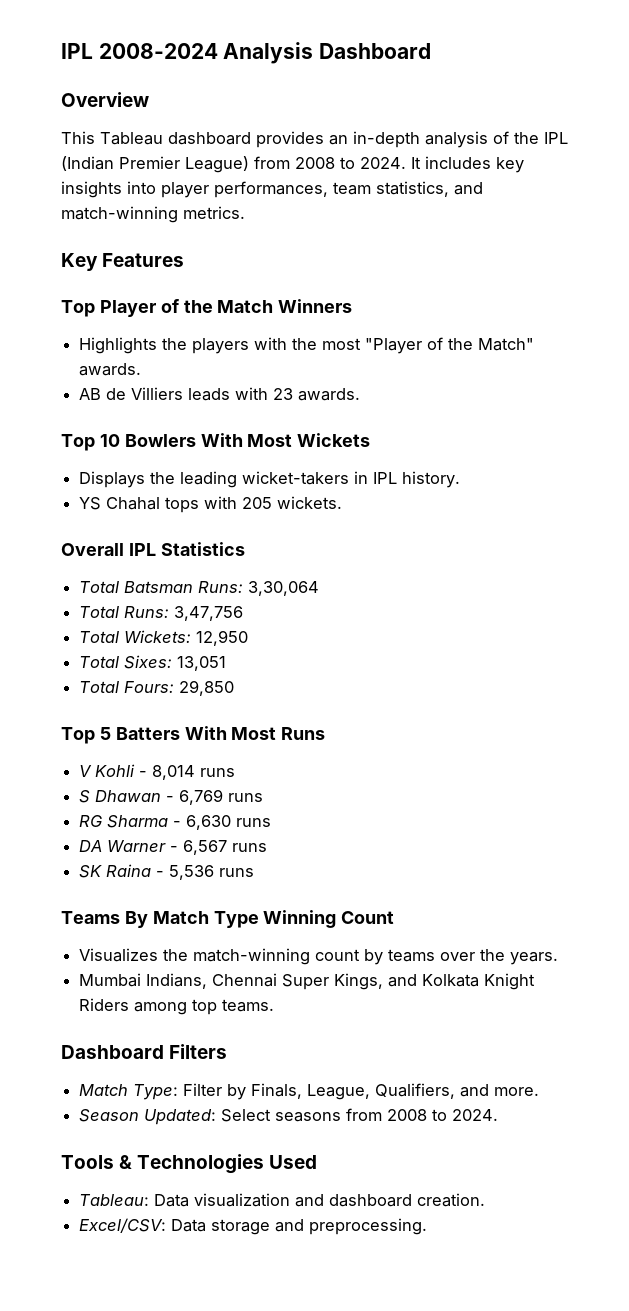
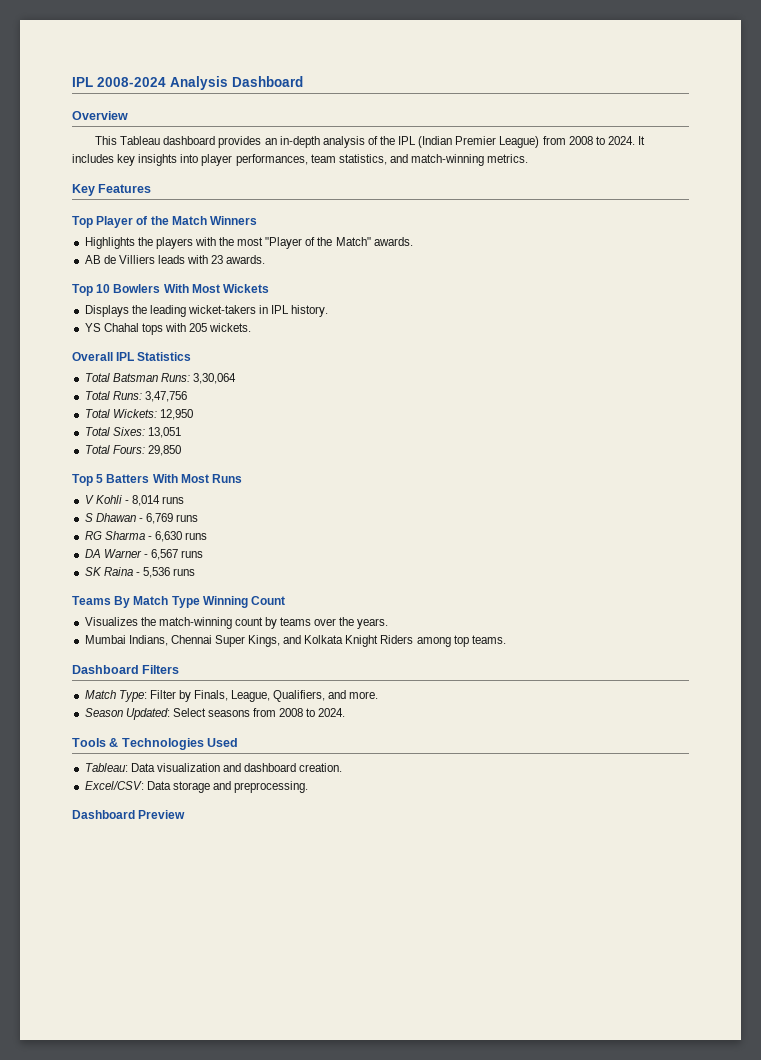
+ Dashboard Preview

